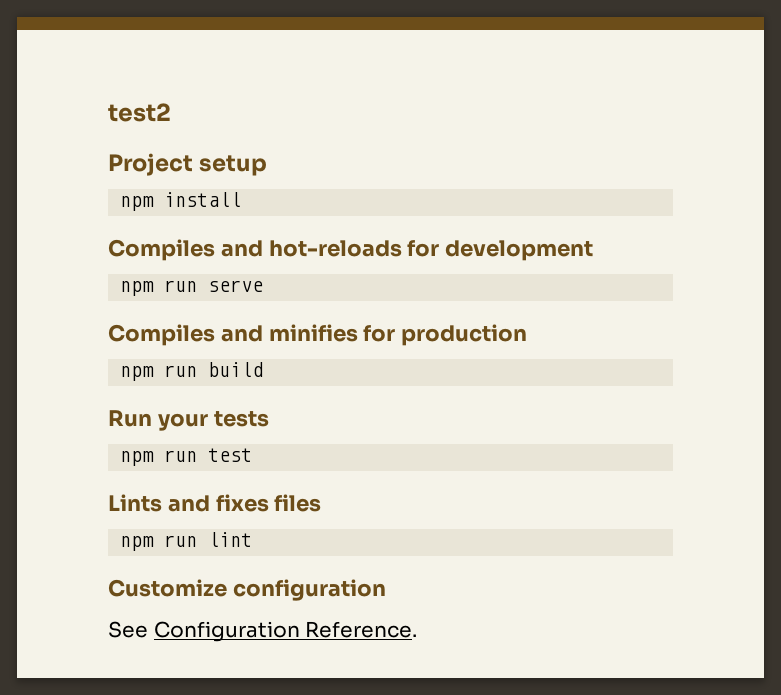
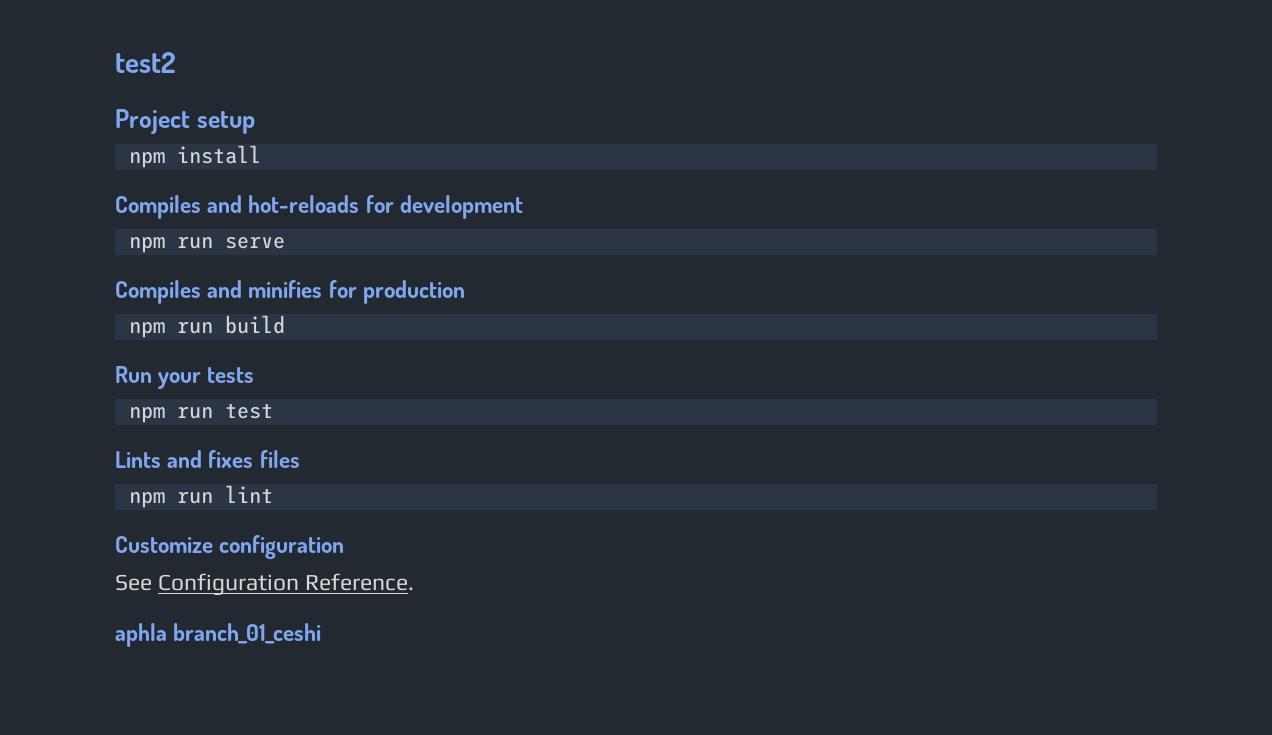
+ aphla branch_01_ceshi

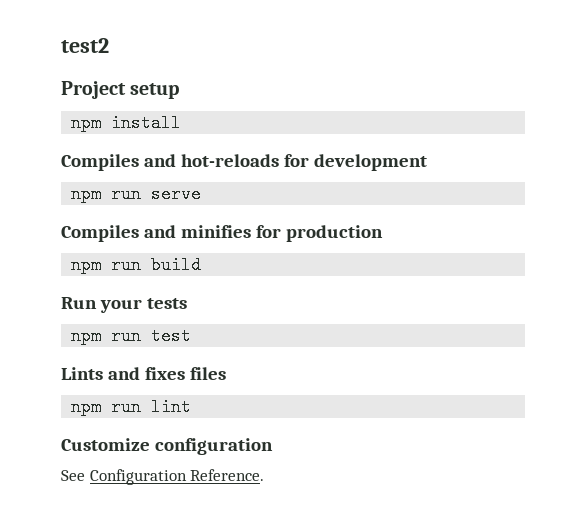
- aphla branch_01_ceshi

